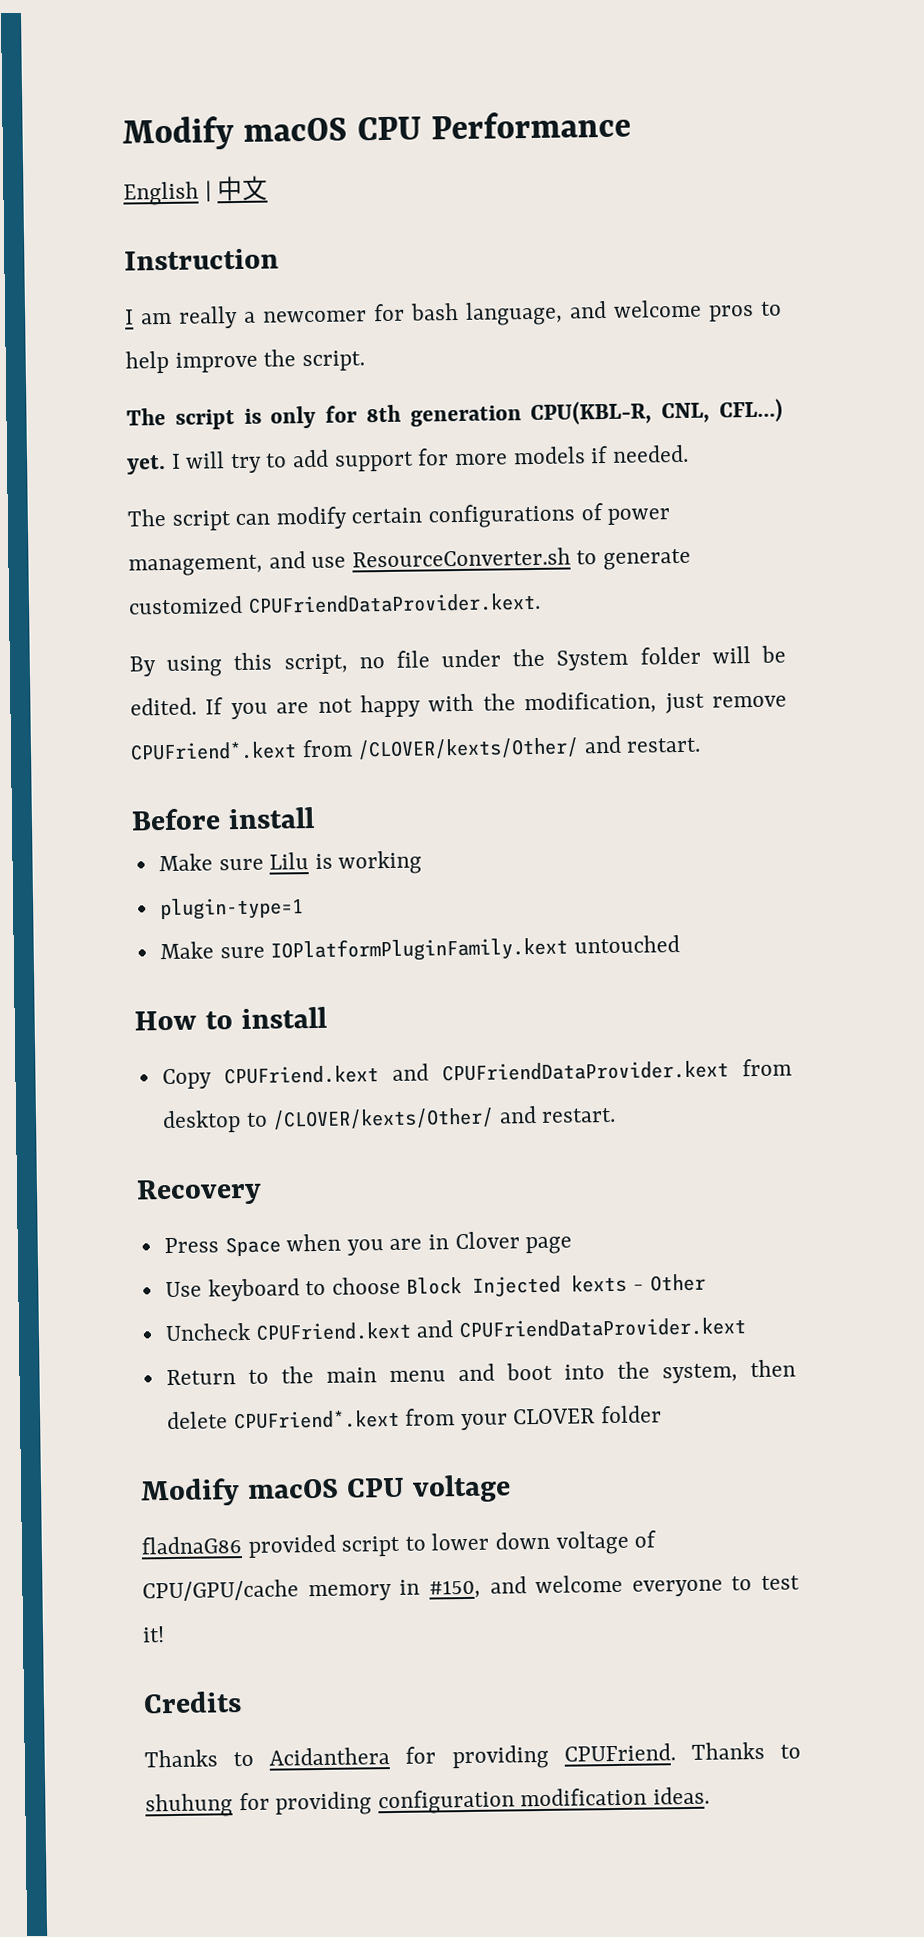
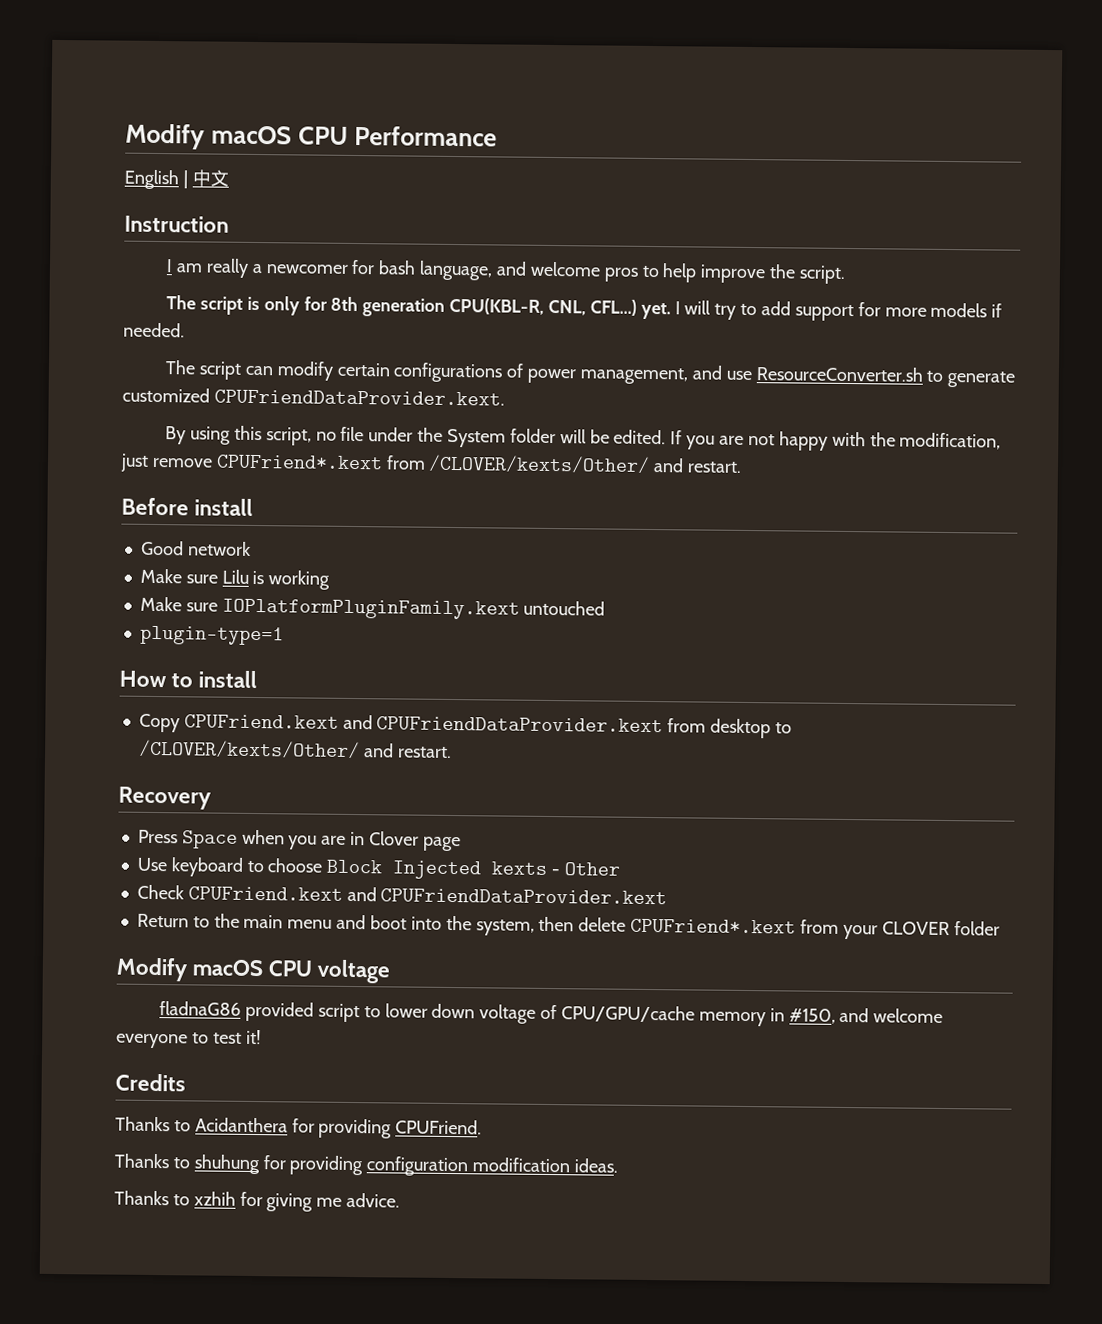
+ Good network
- plugin-type=1
+ plugin-type=1
- Uncheck CPUFriend.kext and CPUFriendDataProvider.kext
+ Check CPUFriend.kext and CPUFriendDataProvider.kext
- Thanks to Acidanthera for providing CPUFriend. Thanks to shuhung for providing configuration modification ideas.
+ Thanks to Acidanthera for providing CPUFriend.
+ Thanks to shuhung for providing configuration modification ideas.
+ Thanks to xzhih for giving me advice.

